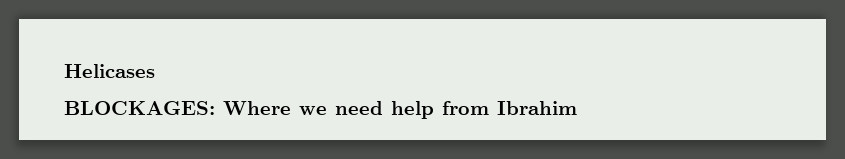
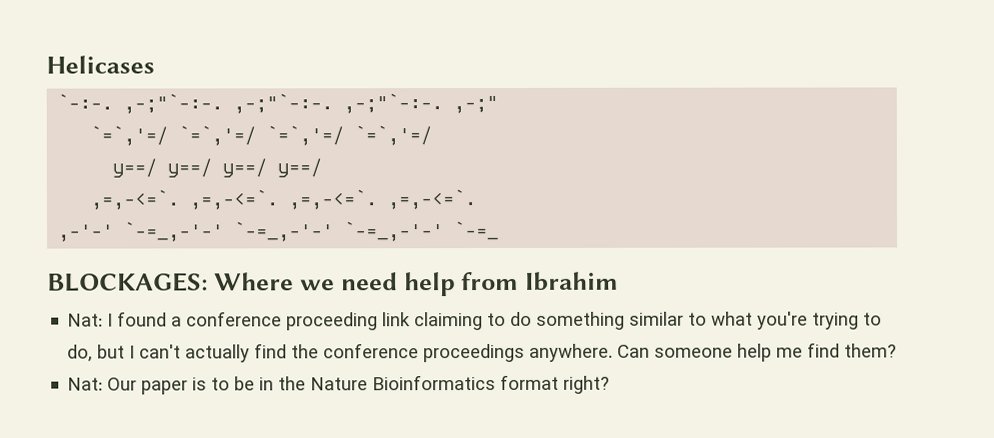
+ `-:-. ,-;"`-:-. ,-;"`-:-. ,-;"`-:-. ,-;"
+ `=`,'=/ `=`,'=/ `=`,'=/ `=`,'=/
+ y==/ y==/ y==/ y==/
+ ,=,-<=`. ,=,-<=`. ,=,-<=`. ,=,-<=`.
+ ,-'-' `-=_,-'-' `-=_,-'-' `-=_,-'-' `-=_
+ Nat: I found a conference proceeding link claiming to do something similar to what you're trying to do, but I can't actually find the conference proceedings anywhere. Can someone help me find them?
+ Nat: Our paper is to be in the Nature Bioinformatics format right?

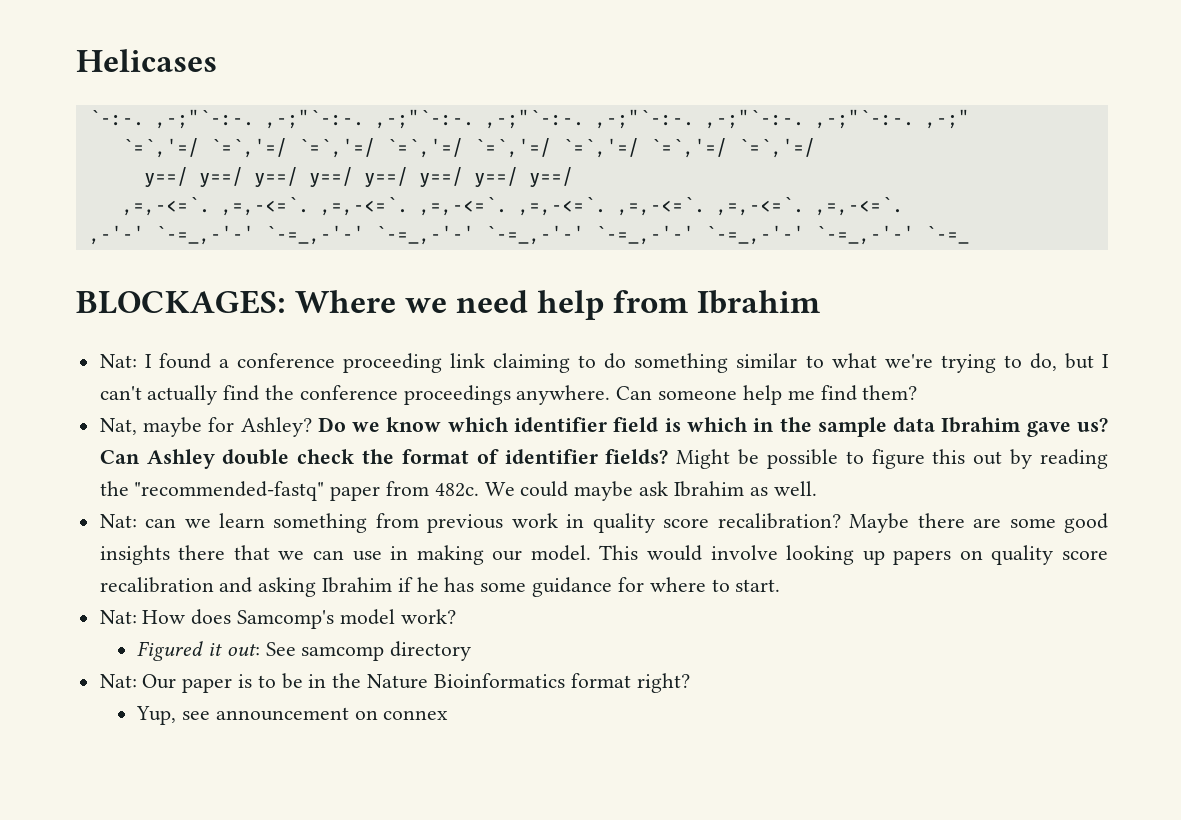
- `-:-. ,-;"`-:-. ,-;"`-:-. ,-;"`-:-. ,-;"
+ `-:-. ,-;"`-:-. ,-;"`-:-. ,-;"`-:-. ,-;"`-:-. ,-;"`-:-. ,-;"`-:-. ,-;"`-:-. ,-;"
- `=`,'=/ `=`,'=/ `=`,'=/ `=`,'=/
- y==/ y==/ y==/ y==/
- ,=,-<=`. ,=,-<=`. ,=,-<=`. ,=,-<=`.
+ `=`,'=/ `=`,'=/ `=`,'=/ `=`,'=/ `=`,'=/ `=`,'=/ `=`,'=/ `=`,'=/
+ y==/ y==/ y==/ y==/ y==/ y==/ y==/ y==/
+ ,=,-<=`. ,=,-<=`. ,=,-<=`. ,=,-<=`. ,=,-<=`. ,=,-<=`. ,=,-<=`. ,=,-<=`.
- ,-'-' `-=_,-'-' `-=_,-'-' `-=_,-'-' `-=_
+ ,-'-' `-=_,-'-' `-=_,-'-' `-=_,-'-' `-=_,-'-' `-=_,-'-' `-=_,-'-' `-=_,-'-' `-=_
- Nat: I found a conference proceeding link claiming to do something similar to what you're trying to do, but I can't actually find the conference proceedings anywhere.
+ Nat: I found a conference proceeding link claiming to do something similar to what we're trying to do, but I can't actually find the conference proceedings anywhere.
+ Nat, maybe for Ashley? Do we know which identifier field is which in the sample data Ibrahim gave us? Can Ashley double check the format of identifier fields? Might be possible to figure this out by reading the "recommended-fastq" paper from 482c. We could maybe ask Ibrahim as well.
+ Nat: can we learn something from previous work in quality score recalibration? Maybe there are some good insights there that we can use in making our model. This would involve looking up papers on quality score recalibration and asking Ibrahim if he has some guidance for where to start.
+ Nat: How does Samcomp's model work?
+ Figured it out: See samcomp directory
+ Yup, see announcement on connex

